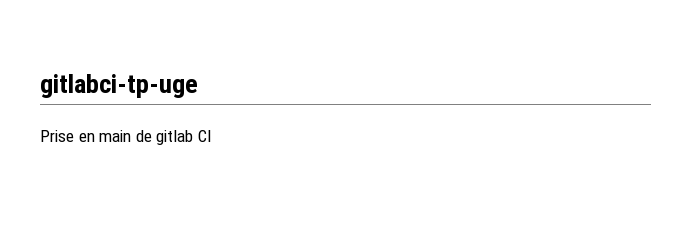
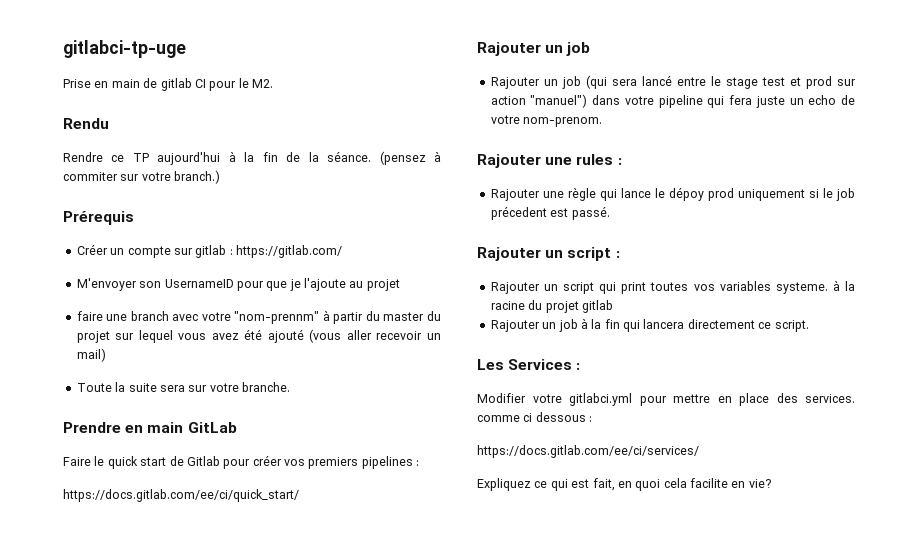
- Prise en main de gitlab CI
+ Prise en main de gitlab CI pour le M2.
+ Rendu
+ Rendre ce TP aujourd'hui à la fin de la séance. (pensez à commiter sur votre branch.)
+ Prérequis
+ Créer un compte sur gitlab : https://gitlab.com/
+ M'envoyer son UsernameID pour que je l'ajoute au projet
+ faire une branch avec votre "nom-prennm" à partir du master du projet sur lequel vous avez été ajouté (vous aller recevoir un mail)
+ Toute la suite sera sur votre branche.
+ Prendre en main GitLab
+ Faire le quick start de Gitlab pour créer vos premiers pipelines :
+ https://docs.gitlab.com/ee/ci/quick_start/
+ Rajouter un job
+ Rajouter un job (qui sera lancé entre le stage test et prod sur action "manuel") dans votre pipeline qui fera juste un echo de votre nom-prenom.
+ Rajouter une rules :
+ Rajouter une règle qui lance le dépoy prod uniquement si le job précedent est passé.
+ Rajouter un script :
+ Rajouter un script qui print toutes vos variables systeme. à la racine du projet gitlab
+ Rajouter un job à la fin qui lancera directement ce script.
+ Les Services :
+ Modifier votre gitlabci.yml pour mettre en place des services. comme ci dessous :
+ https://docs.gitlab.com/ee/ci/services/
+ Expliquez ce qui est fait, en quoi cela facilite en vie?

